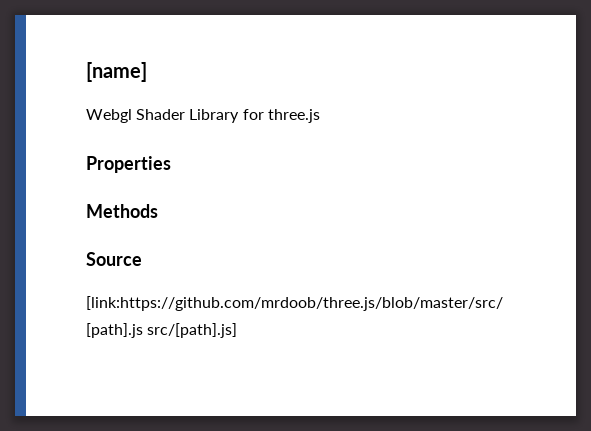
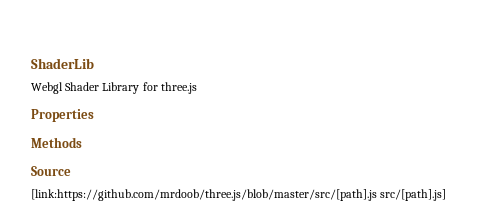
- [name]
+ ShaderLib

